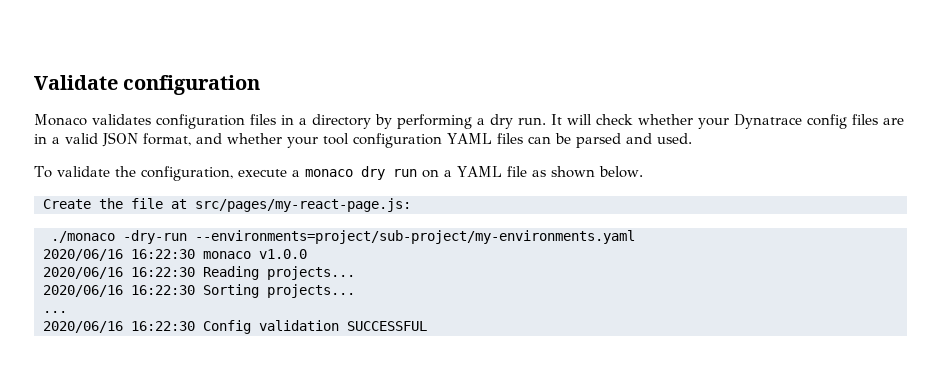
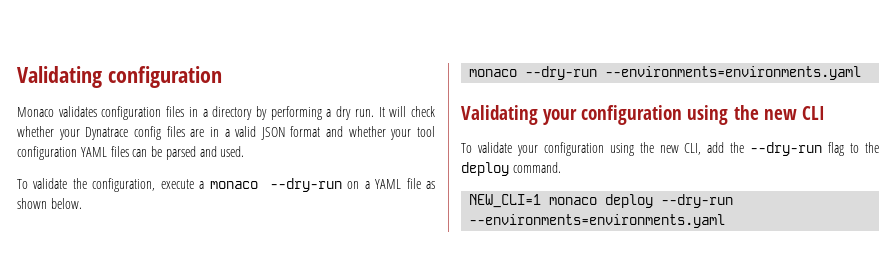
- Validate configuration
+ Validating configuration
- It will check whether your Dynatrace config files are in a valid JSON format, and whether your tool configuration YAML files can be parsed and used.
+ It will check whether your Dynatrace config files are in a valid JSON format and whether your tool configuration YAML files can be parsed and used.
- To validate the configuration, execute a monaco dry run on a YAML file as shown below.
+ To validate the configuration, execute a monaco --dry-run on a YAML file as shown below.
- Create the file at src/pages/my-react-page.js:
- ./monaco -dry-run --environments=project/sub-project/my-environments.yaml
- 2020/06/16 16:22:30 monaco v1.0.0
- 2020/06/16 16:22:30 Reading projects...
- 2020/06/16 16:22:30 Sorting projects...
- ...
- 2020/06/16 16:22:30 Config validation SUCCESSFUL
+ monaco --dry-run --environments=environments.yaml
+ Validating your configuration using the new CLI
+ To validate your configuration using the new CLI, add the --dry-run flag to the deploy command.
+ NEW_CLI=1 monaco deploy --dry-run --environments=environments.yaml

